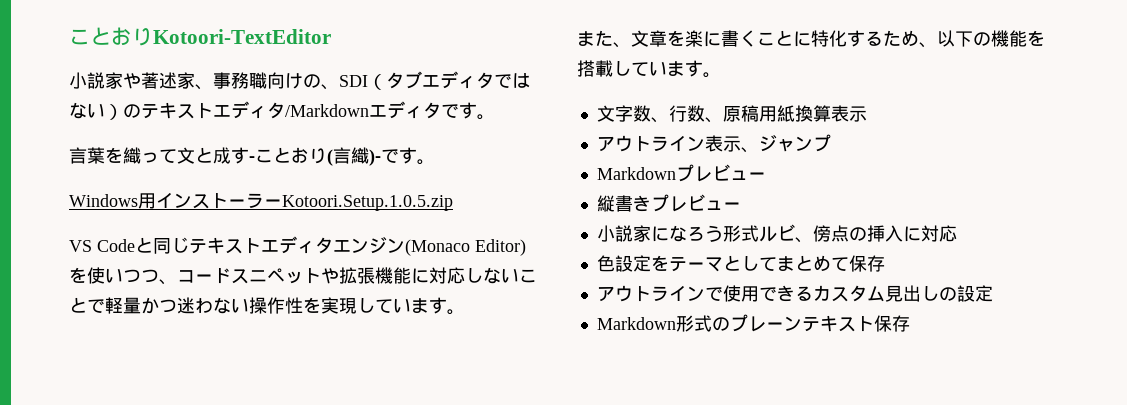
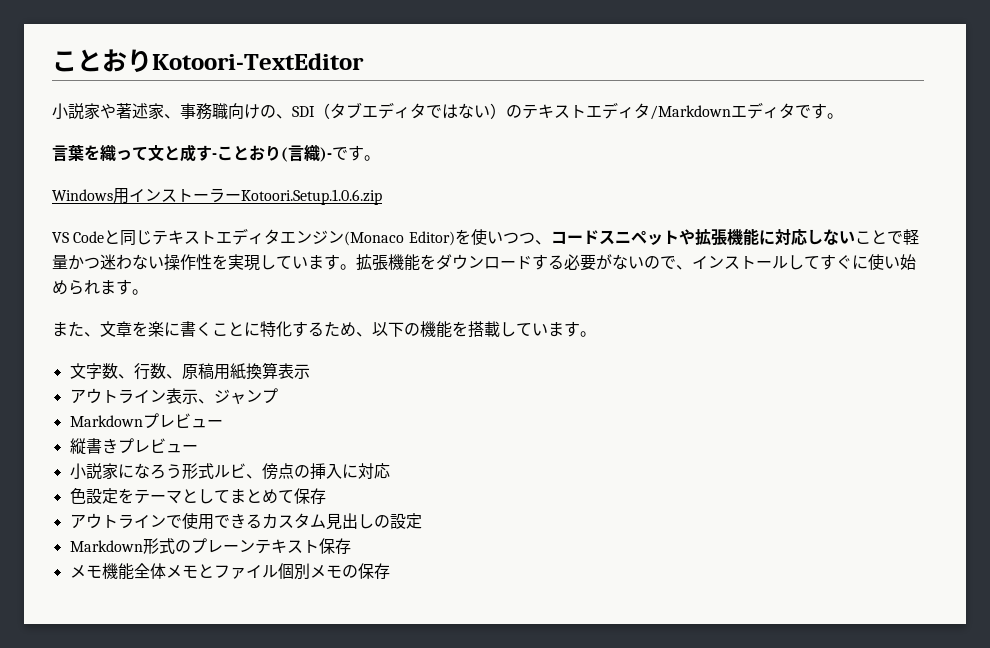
- Windows用インストーラーKotoori.Setup.1.0.5.zip
+ Windows用インストーラーKotoori.Setup.1.0.6.zip
+ 拡張機能をダウンロードする必要がないので、インストールしてすぐに使い始められます。
+ メモ機能全体メモとファイル個別メモの保存

